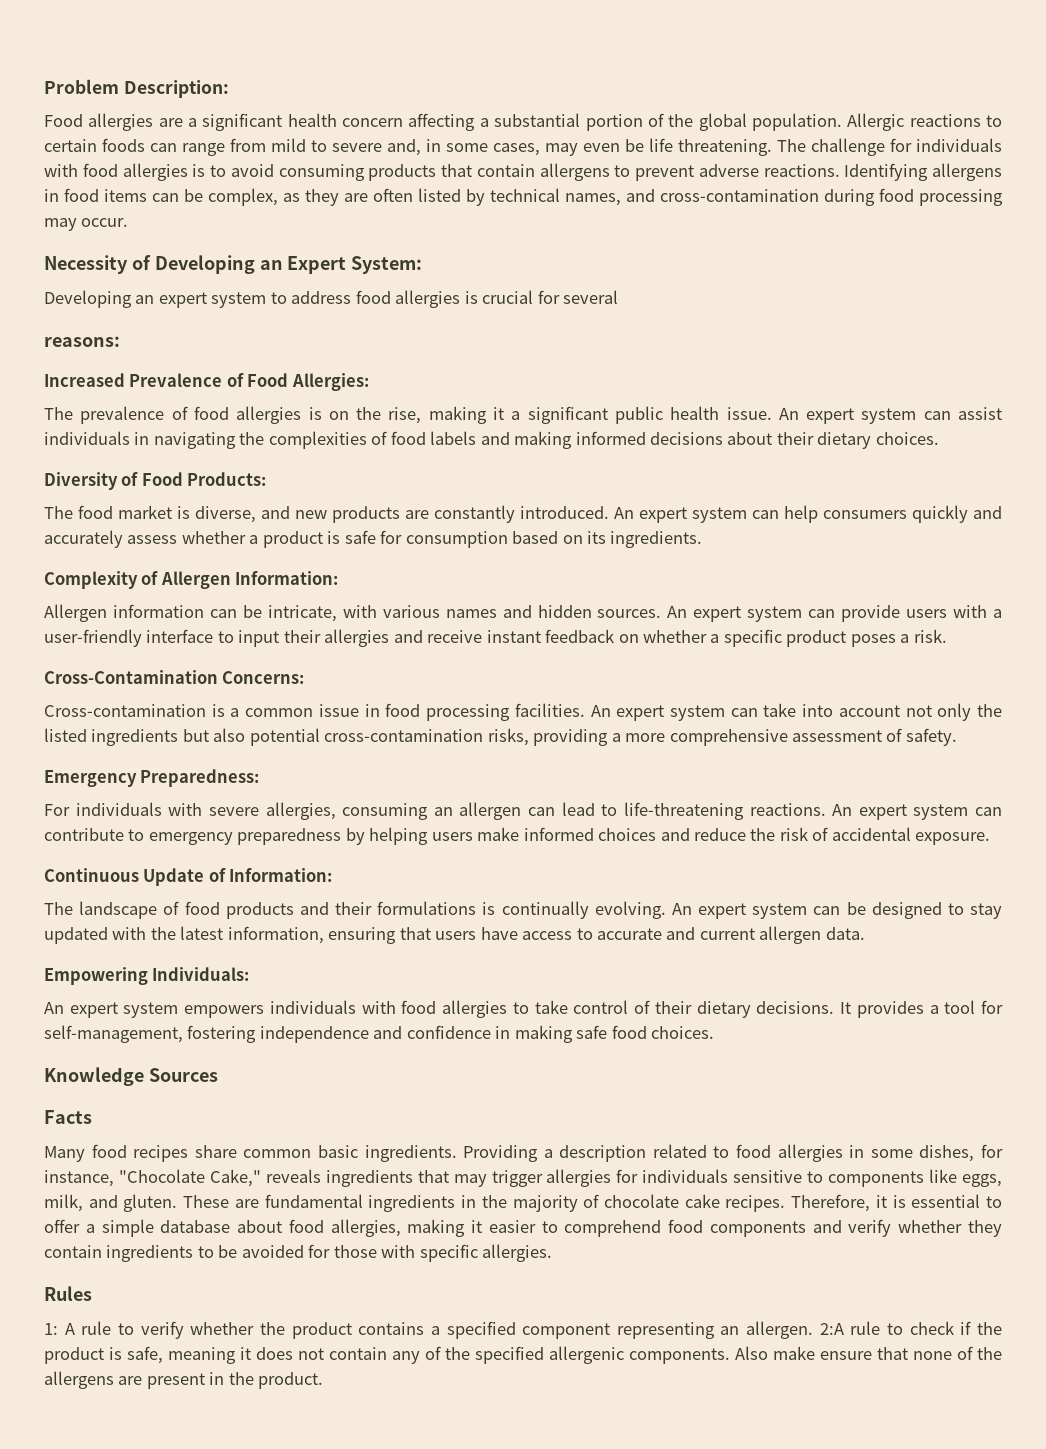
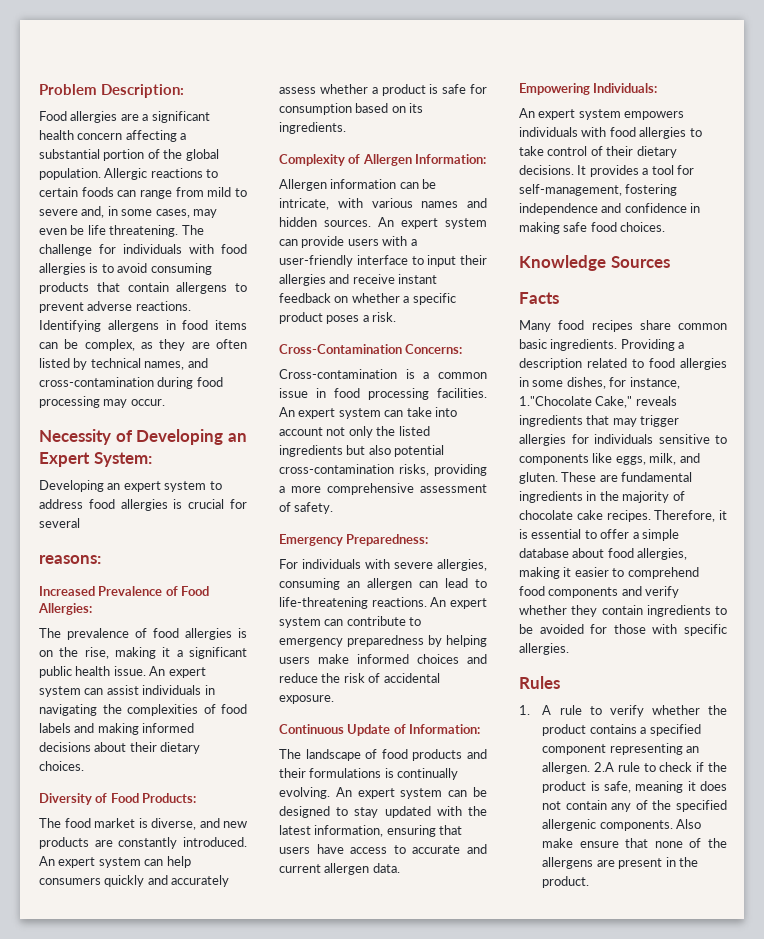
- Providing a description related to food allergies in some dishes, for instance, "Chocolate Cake," reveals ingredients that may trigger allergies for individuals sensitive to components like eggs, milk, and gluten.
+ Providing a description related to food allergies in some dishes, for instance, 1."Chocolate Cake," reveals ingredients that may trigger allergies for individuals sensitive to components like eggs, milk, and gluten.
- 1: A rule to verify whether the product contains a specified component representing an allergen.
+ 1. A rule to verify whether the product contains a specified component representing an allergen.
- 2:A rule to check if the product is safe, meaning it does not contain any of the specified allergenic components.
+ 2.A rule to check if the product is safe, meaning it does not contain any of the specified allergenic components.

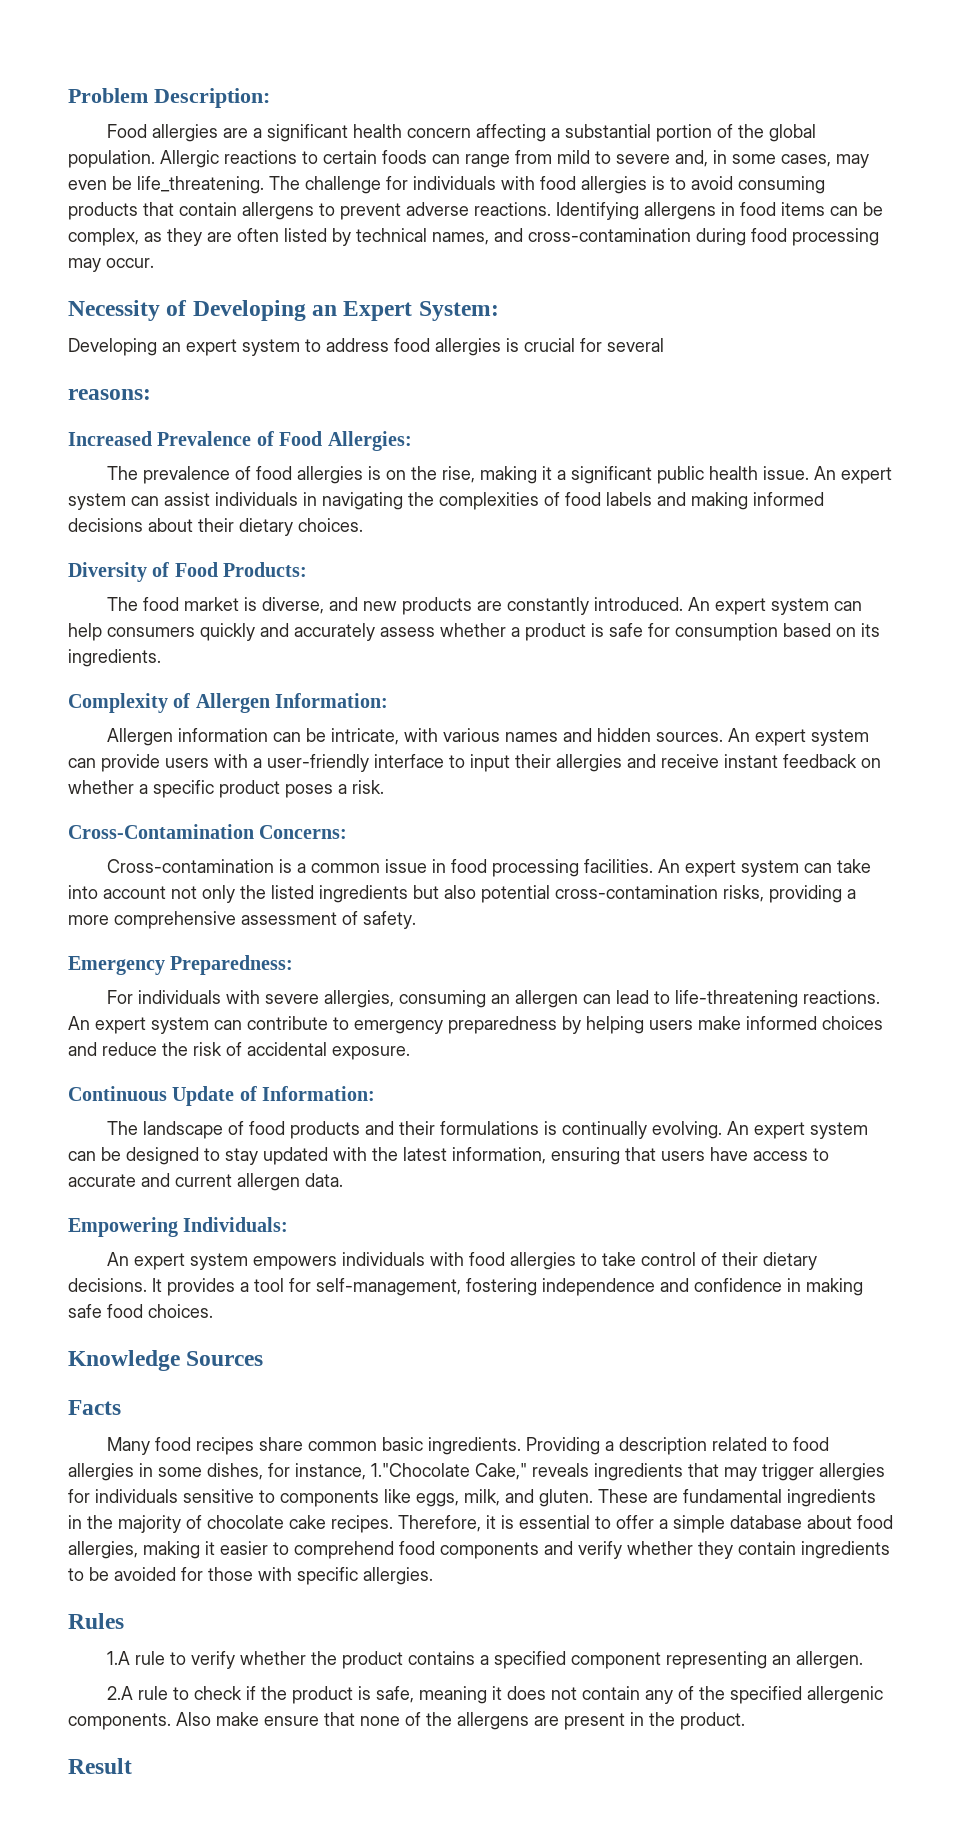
- Allergic reactions to certain foods can range from mild to severe and, in some cases, may even be life threatening.
+ Allergic reactions to certain foods can range from mild to severe and, in some cases, may even be life_threatening.
- 1. A rule to verify whether the product contains a specified component representing an allergen. 2.A rule to check if the product is safe, meaning it does not contain any of the specified allergenic components.
+ 1.A rule to verify whether the product contains a specified component representing an allergen.
+ 2.A rule to check if the product is safe, meaning it does not contain any of the specified allergenic components.
+ Result

